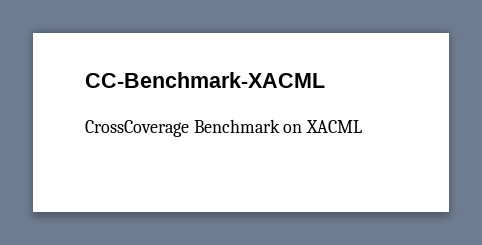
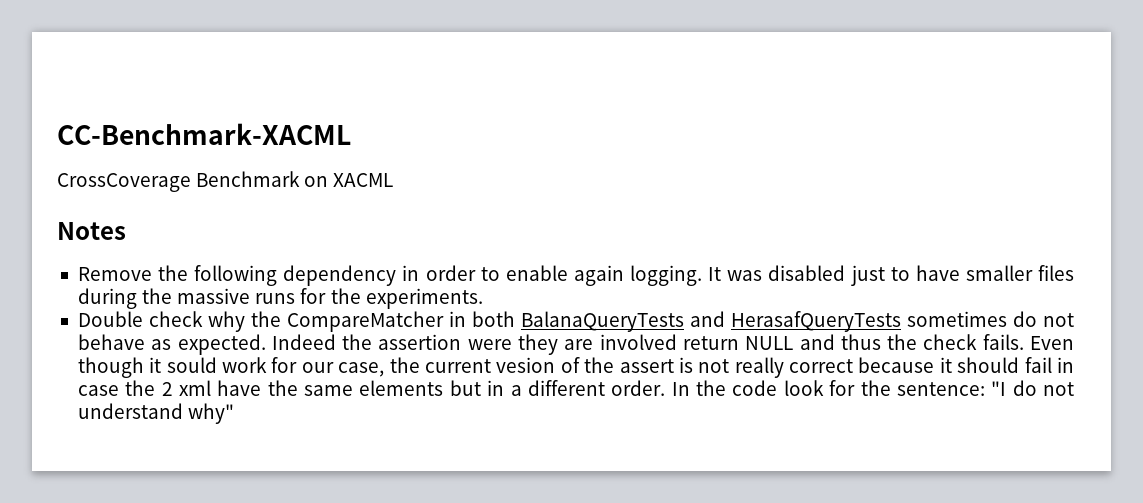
+ Notes
+ Remove the following dependency in order to enable again logging. It was disabled just to have smaller files during the massive runs for the experiments.
+ Double check why the CompareMatcher in both BalanaQueryTests and HerasafQueryTests sometimes do not behave as expected. Indeed the assertion were they are involved return NULL and thus the check fails. Even though it sould work for our case, the current vesion of the assert is not really correct because it should fail in case the 2 xml have the same elements but in a different order. In the code look for the sentence: "I do not understand why"

